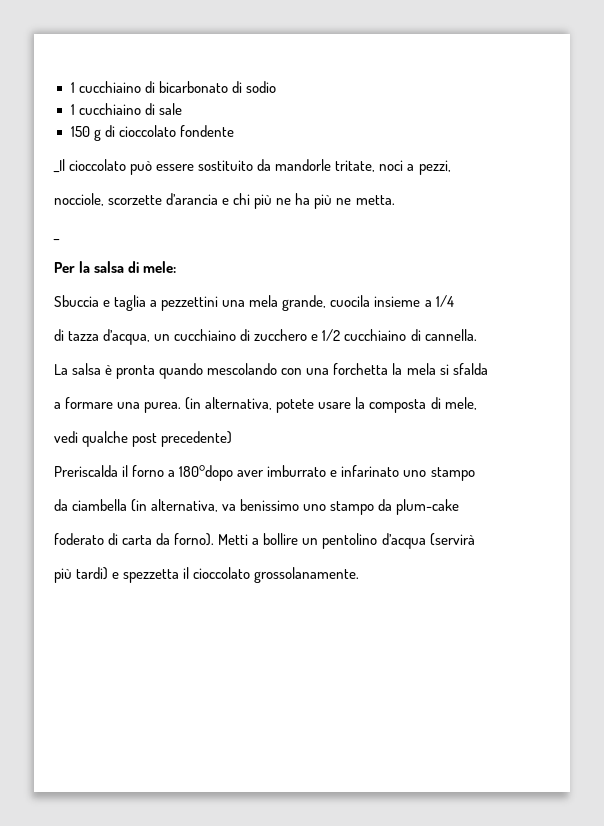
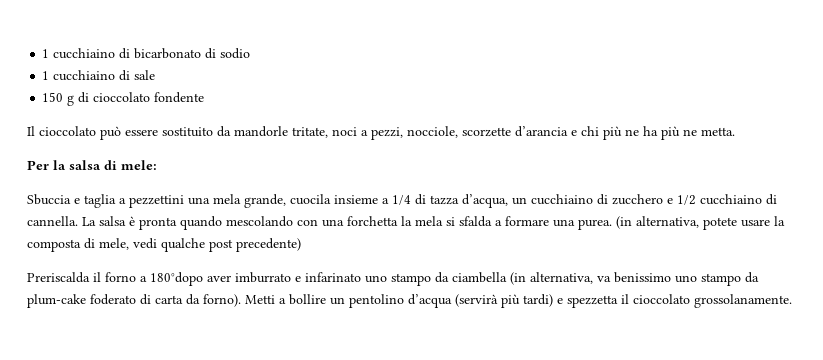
- _Il cioccolato può essere sostituito da mandorle tritate, noci a pezzi,
- nocciole, scorzette d’arancia e chi più ne ha più ne metta.
+ Il cioccolato può essere sostituito da mandorle tritate, noci a pezzi, nocciole, scorzette d’arancia e chi più ne ha più ne metta.
- _
- Sbuccia e taglia a pezzettini una mela grande, cuocila insieme a 1/4
- di tazza d’acqua, un cucchiaino di zucchero e 1/2 cucchiaino di cannella.
- La salsa è pronta quando mescolando con una forchetta la mela si sfalda
- a formare una purea.
+ Sbuccia e taglia a pezzettini una mela grande, cuocila insieme a 1/4 di tazza d’acqua, un cucchiaino di zucchero e 1/2 cucchiaino di cannella. La salsa è pronta quando mescolando con una forchetta la mela si sfalda a formare una purea.
- (in alternativa, potete usare la composta di mele,
- vedi qualche post precedente)
+ (in alternativa, potete usare la composta di mele, vedi qualche post precedente)
- Preriscalda il forno a 180°dopo aver imburrato e infarinato uno stampo
- da ciambella (in alternativa, va benissimo uno stampo da plum-cake
- foderato di carta da forno).
+ Preriscalda il forno a 180°dopo aver imburrato e infarinato uno stampo da ciambella (in alternativa, va benissimo uno stampo da plum-cake foderato di carta da forno).
- Metti a bollire un pentolino d’acqua (servirà
- più tardi) e spezzetta il cioccolato grossolanamente.
+ Metti a bollire un pentolino d’acqua (servirà più tardi) e spezzetta il cioccolato grossolanamente.

